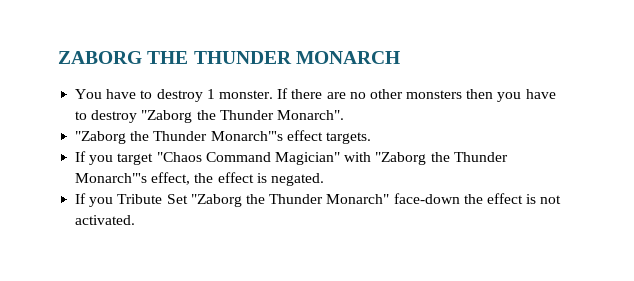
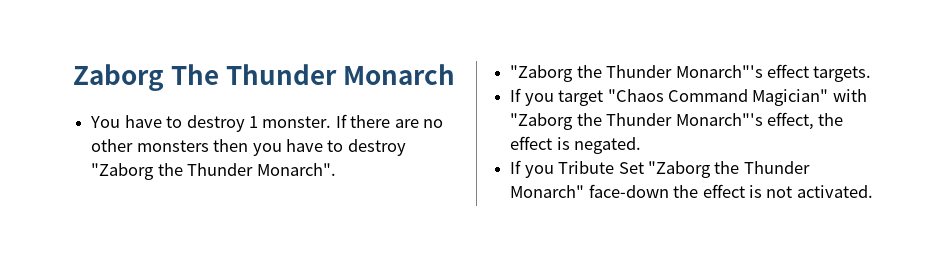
- ZABORG THE THUNDER MONARCH
+ Zaborg The Thunder Monarch

